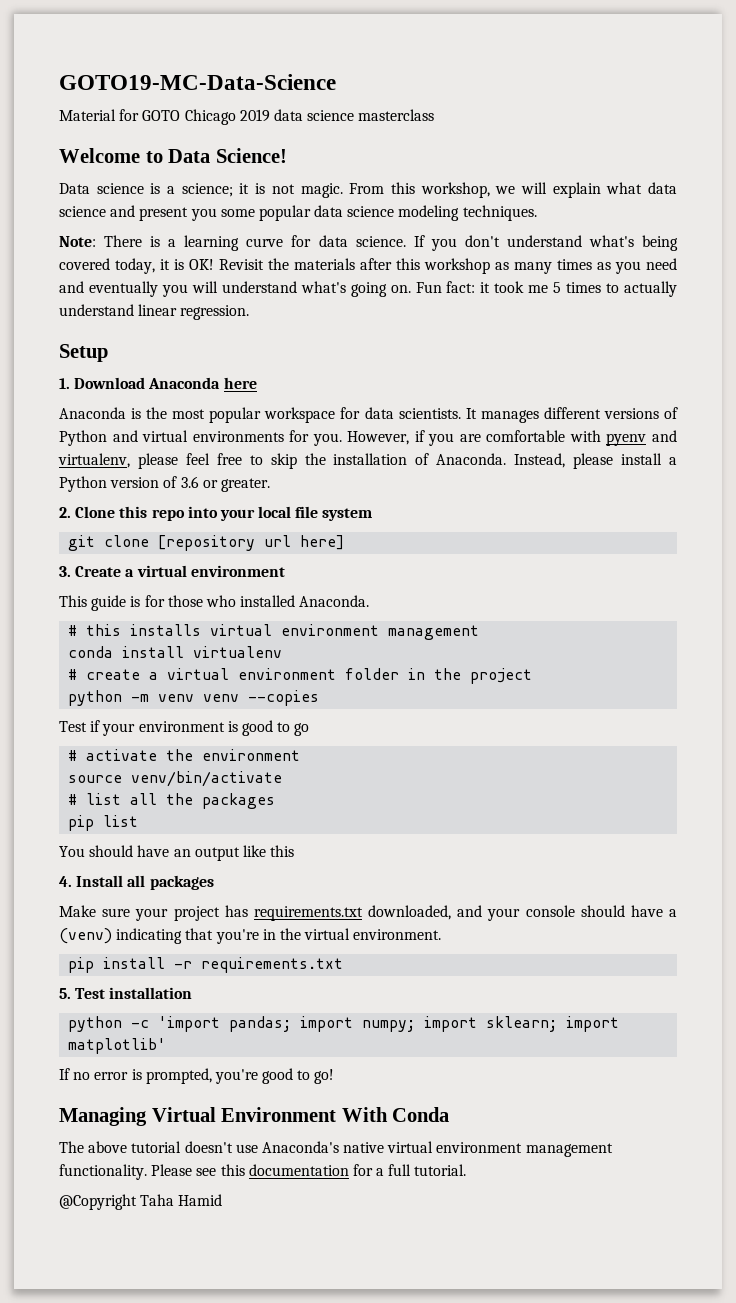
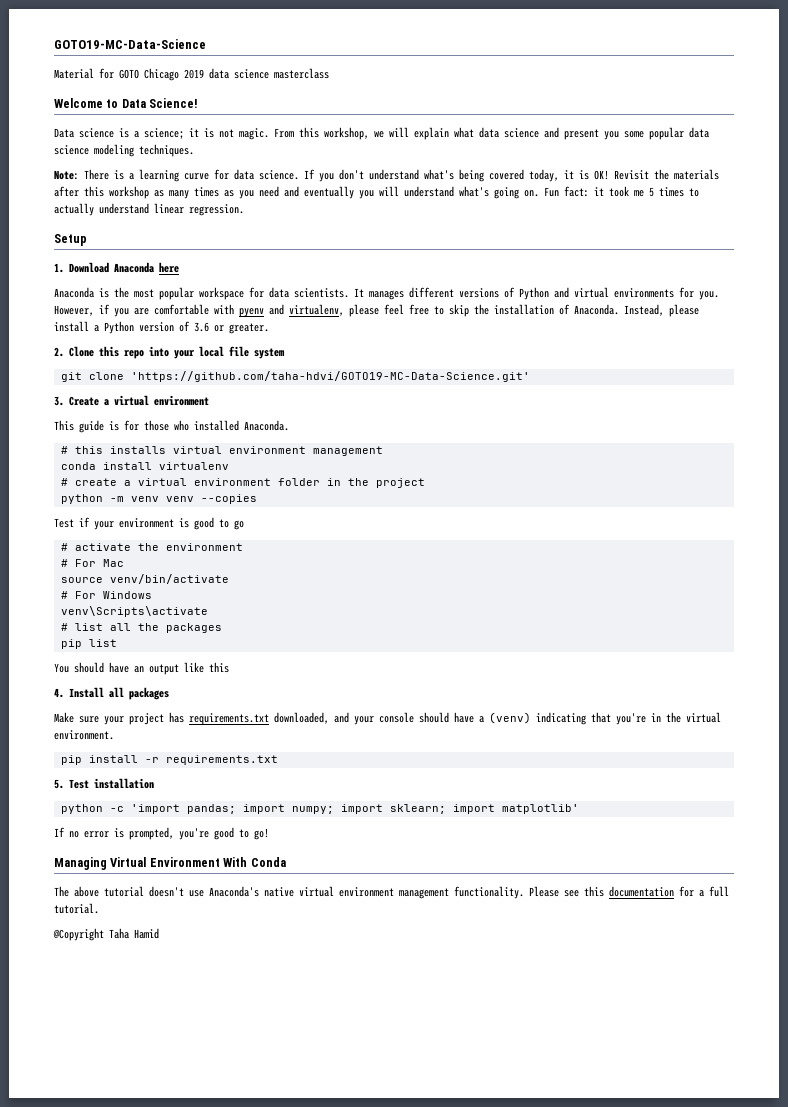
- git clone [repository url here]
+ git clone 'https://github.com/taha-hdvi/GOTO19-MC-Data-Science.git'
+ # For Mac
+ # For Windows
+ venv\Scripts\activate

